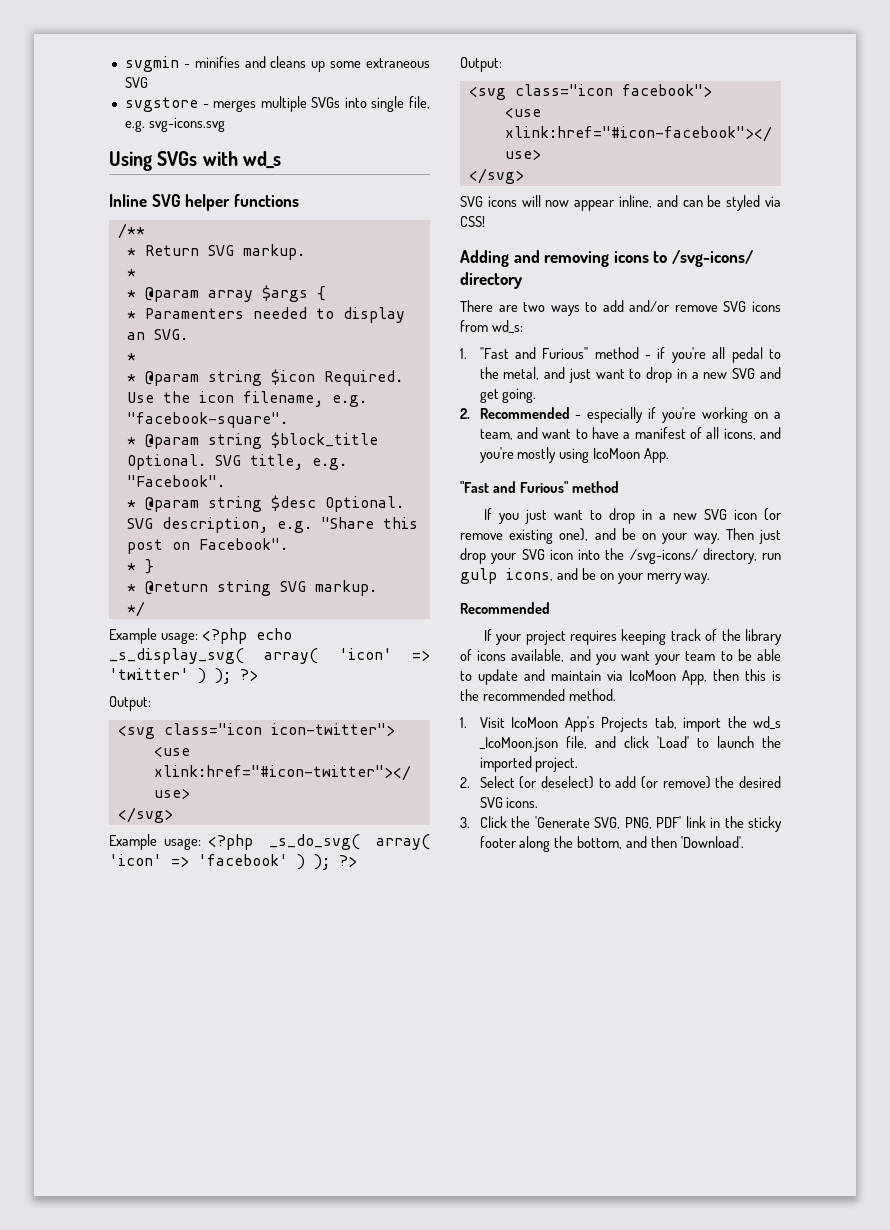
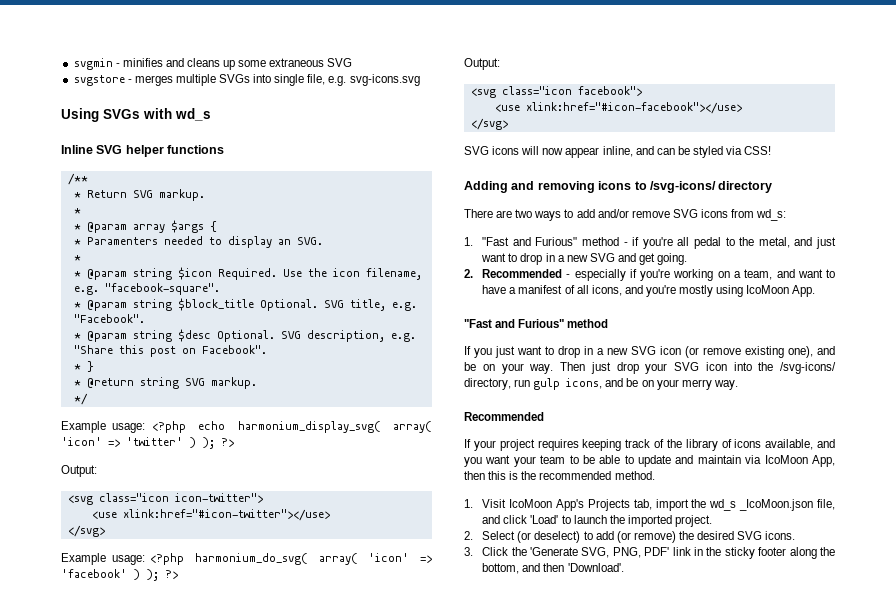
- Example usage: <?php echo _s_display_svg( array( 'icon' => 'twitter' ) ); ?>
+ Example usage: <?php echo harmonium_display_svg( array( 'icon' => 'twitter' ) ); ?>
- Example usage: <?php _s_do_svg( array( 'icon' => 'facebook' ) ); ?>
+ Example usage: <?php harmonium_do_svg( array( 'icon' => 'facebook' ) ); ?>

